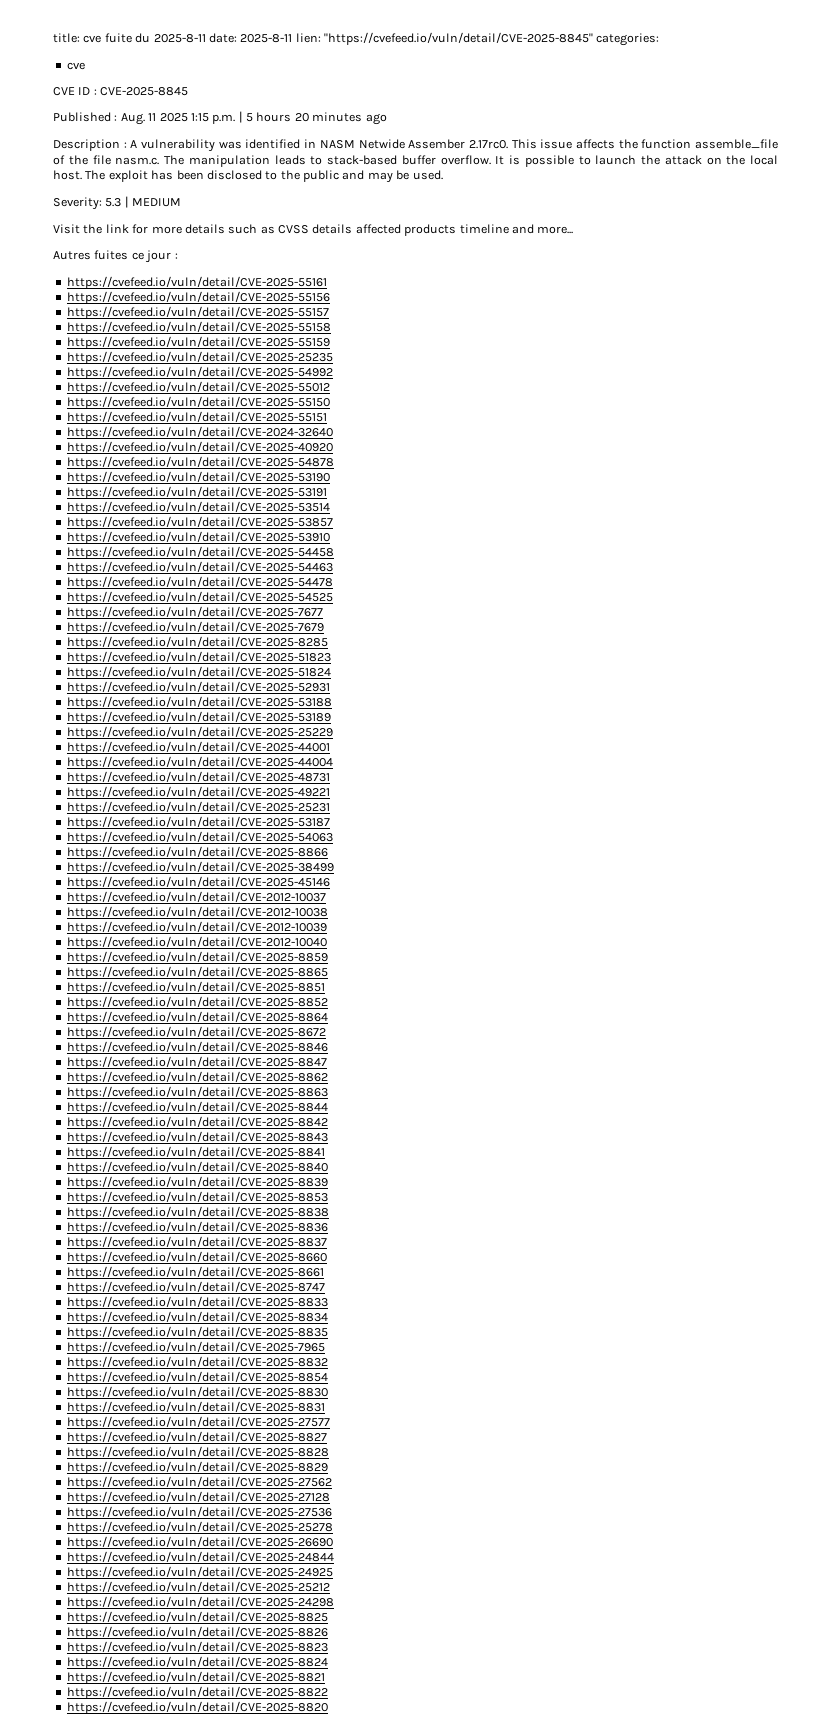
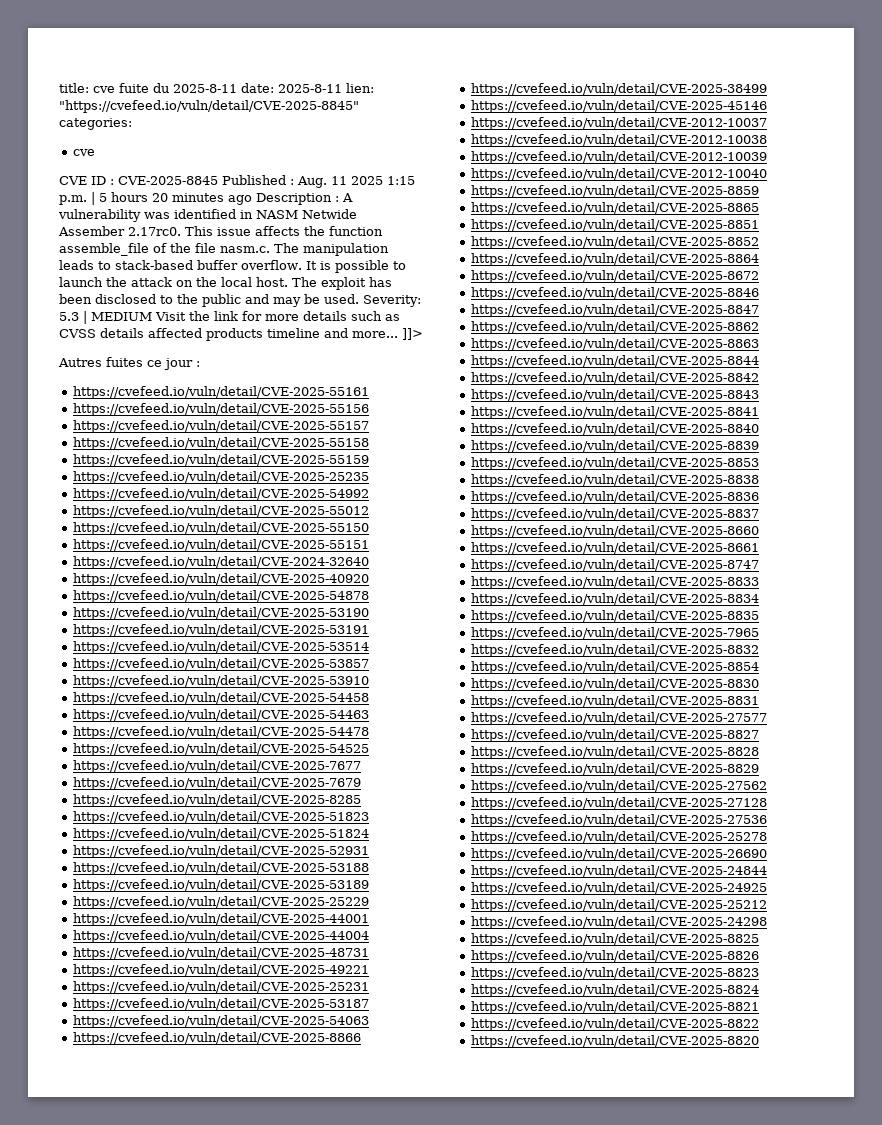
- CVE ID : CVE-2025-8845
- Published : Aug. 11 2025 1:15 p.m. | 5 hours 20 minutes ago
- Description : A vulnerability was identified in NASM Netwide Assember 2.17rc0. This issue affects the function assemble_file of the file nasm.c. The manipulation leads to stack-based buffer overflow.
+ CVE ID : CVE-2025-8845 Published : Aug. 11 2025 1:15 p.m. | 5 hours 20 minutes ago Description : A vulnerability was identified in NASM Netwide Assember 2.17rc0. This issue affects the function assemble_file of the file nasm.c. The manipulation leads to stack-based buffer overflow.
- The exploit has been disclosed to the public and may be used.
- Severity: 5.3 | MEDIUM
- Visit the link for more details such as CVSS details affected products timeline and more...
+ The exploit has been disclosed to the public and may be used. Severity: 5.3 | MEDIUM Visit the link for more details such as CVSS details affected products timeline and more... ]]>

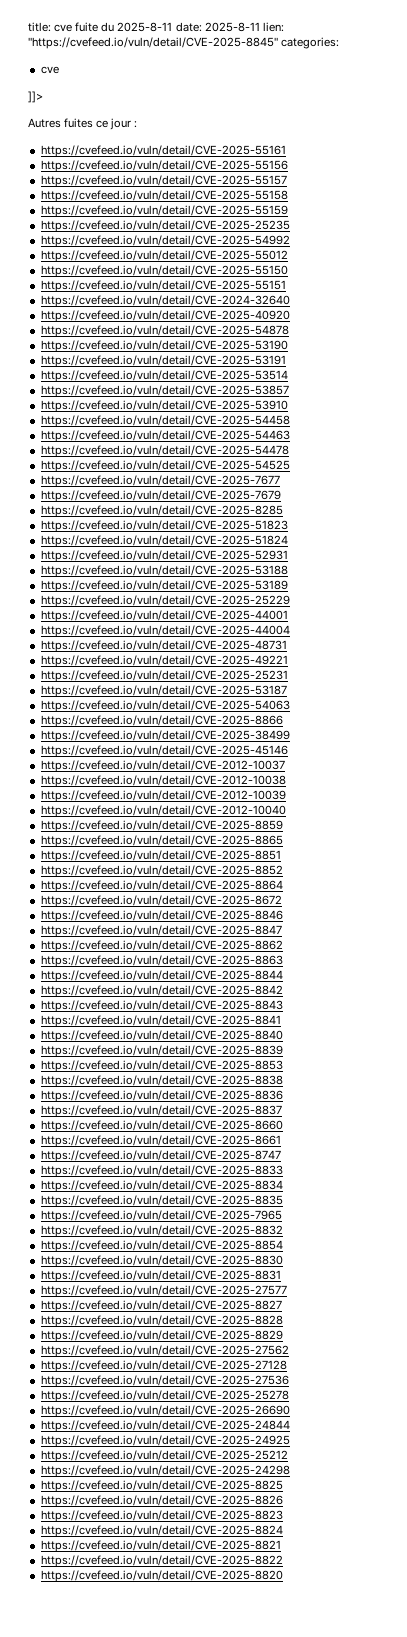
- CVE ID : CVE-2025-8845 Published : Aug. 11 2025 1:15 p.m. | 5 hours 20 minutes ago Description : A vulnerability was identified in NASM Netwide Assember 2.17rc0. This issue affects the function assemble_file of the file nasm.c. The manipulation leads to stack-based buffer overflow. It is possible to launch the attack on the local host. The exploit has been disclosed to the public and may be used. Severity: 5.3 | MEDIUM Visit the link for more details such as CVSS details affected products timeline and more... ]]>
+ ]]>

